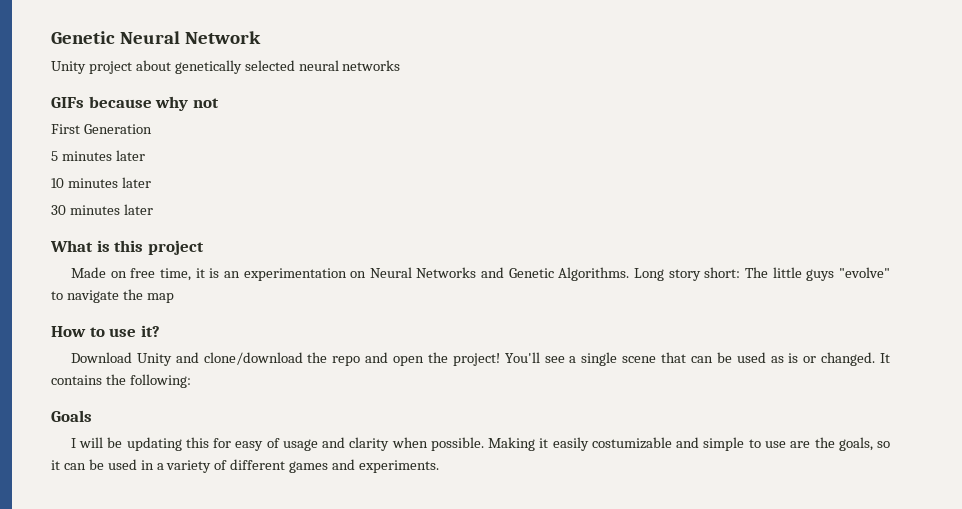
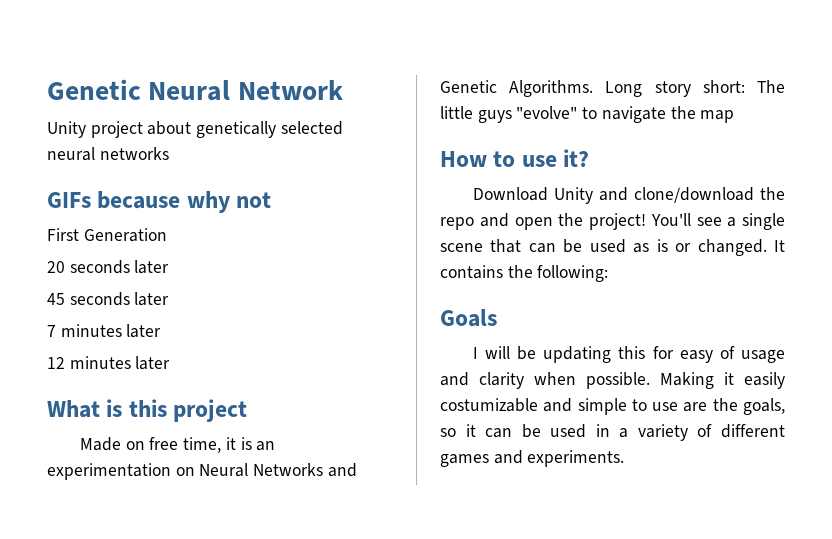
- 5 minutes later
- 10 minutes later
- 30 minutes later
+ 20 seconds later
+ 45 seconds later
+ 7 minutes later
+ 12 minutes later

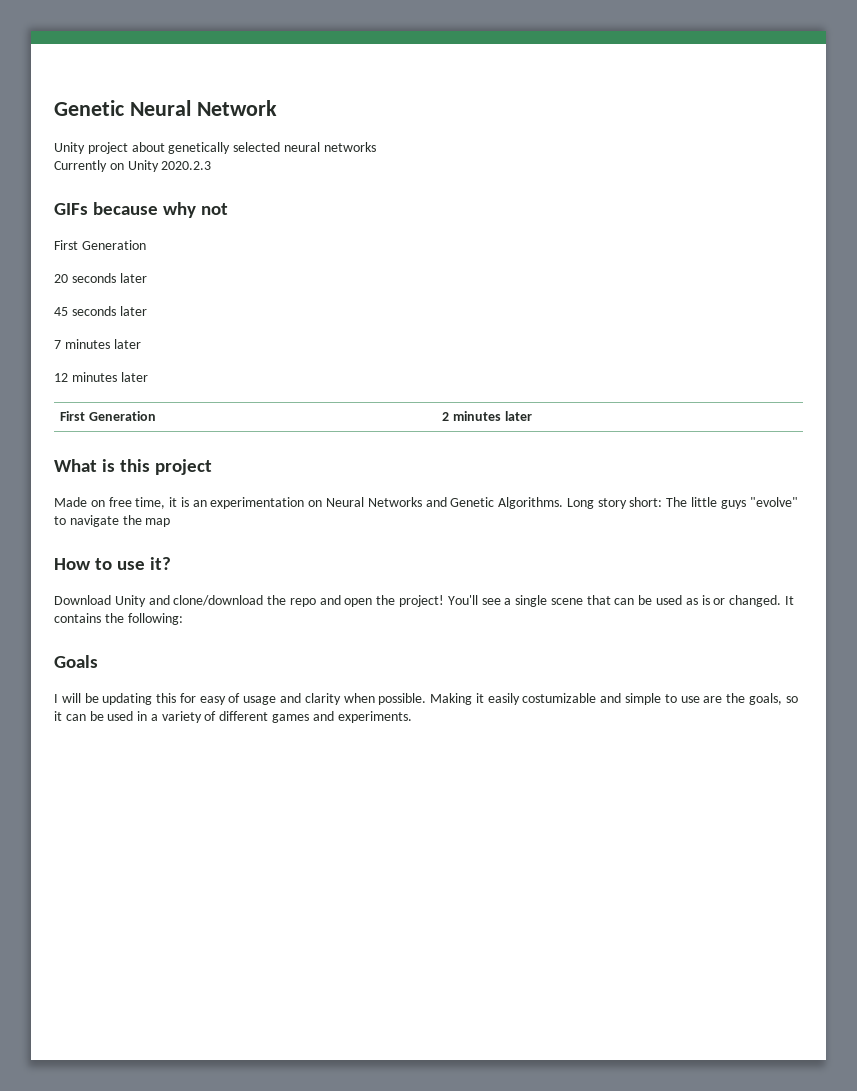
+ Currently on Unity 2020.2.3
+ First Generation | 2 minutes later

